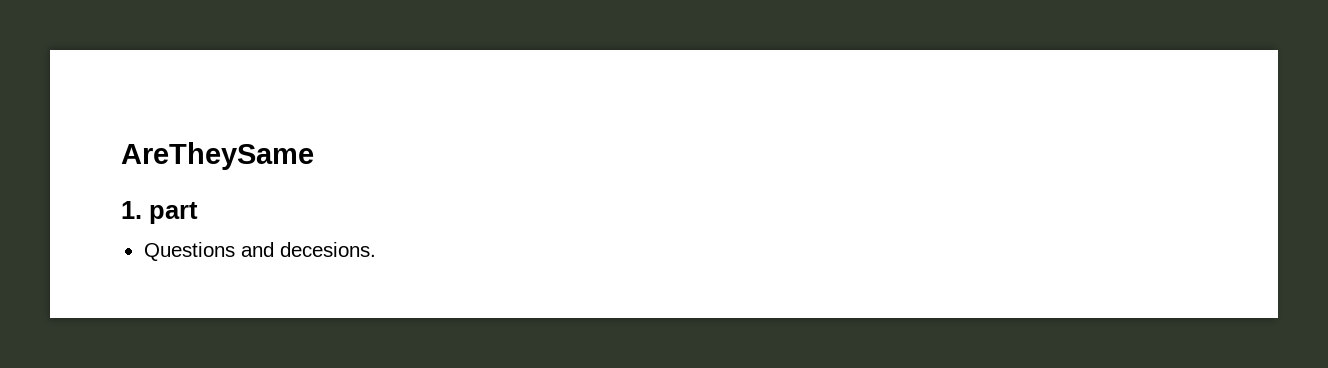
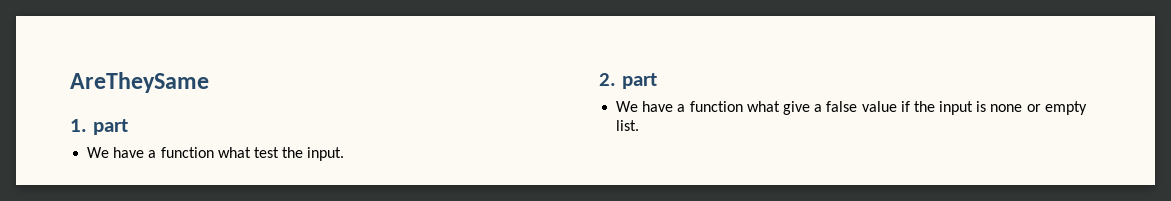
- Questions and decesions.
+ We have a function what test the input.
+ 2. part
+ We have a function what give a false value if the input is none or empty list.

